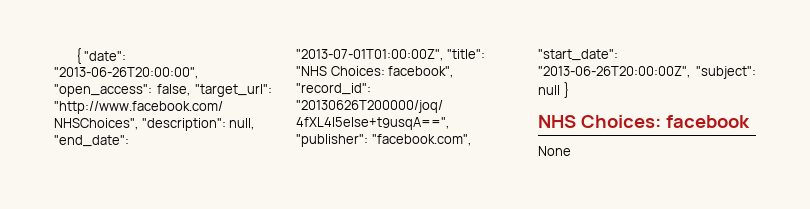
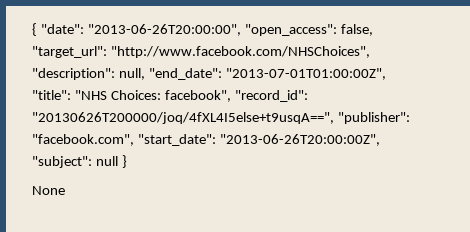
- NHS Choices: facebook

